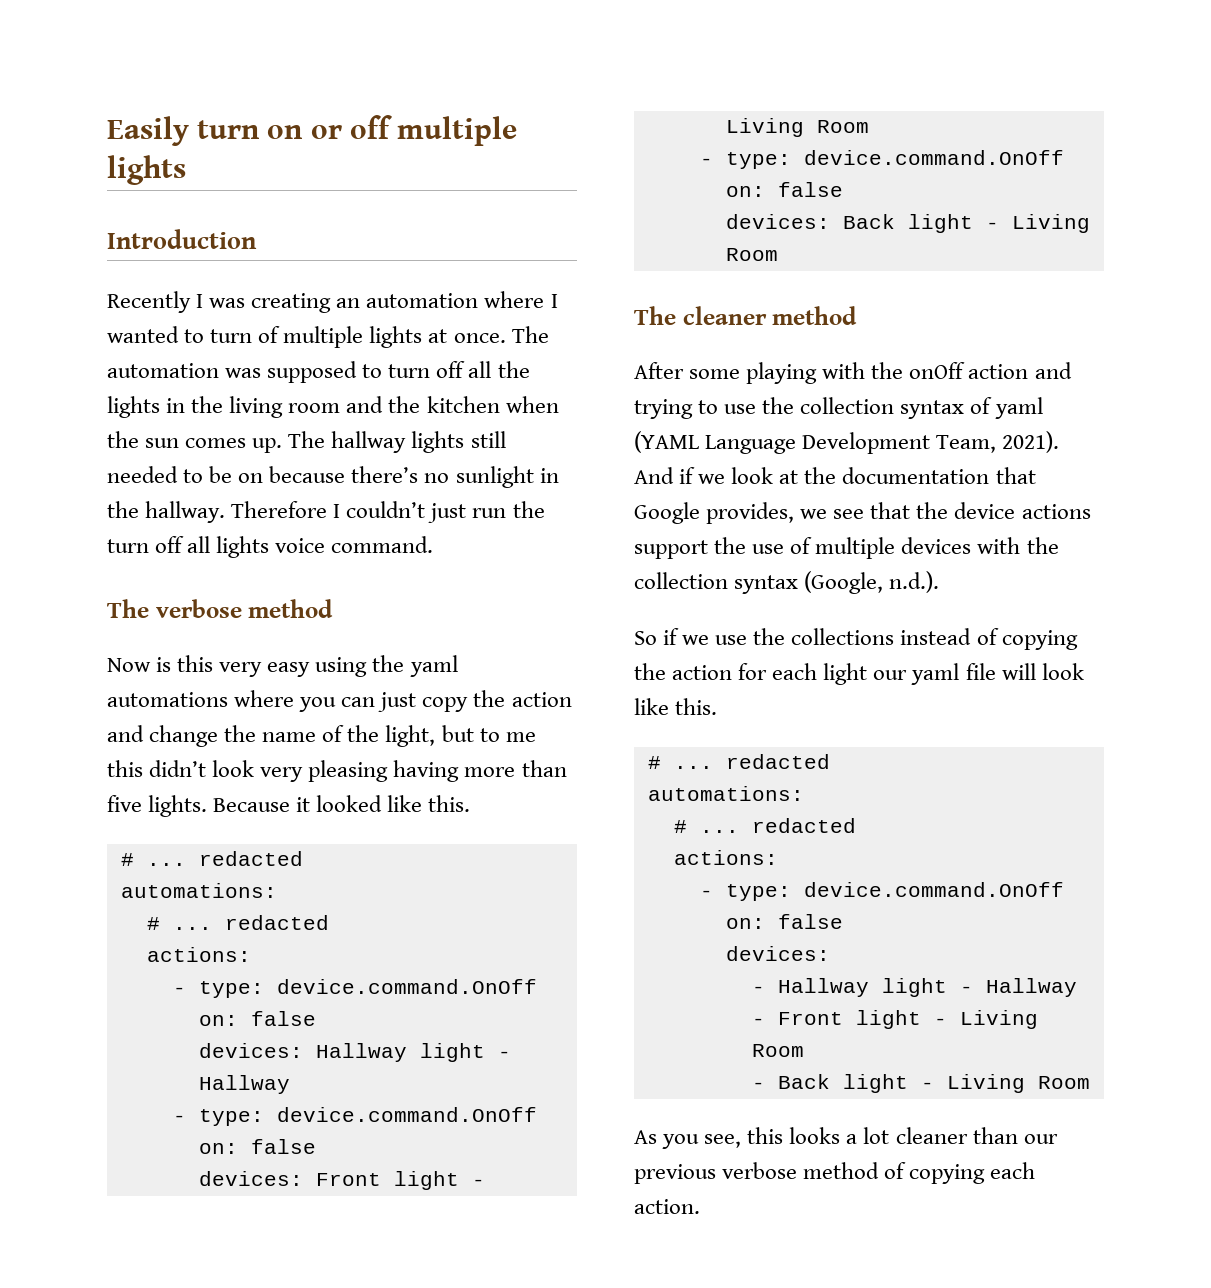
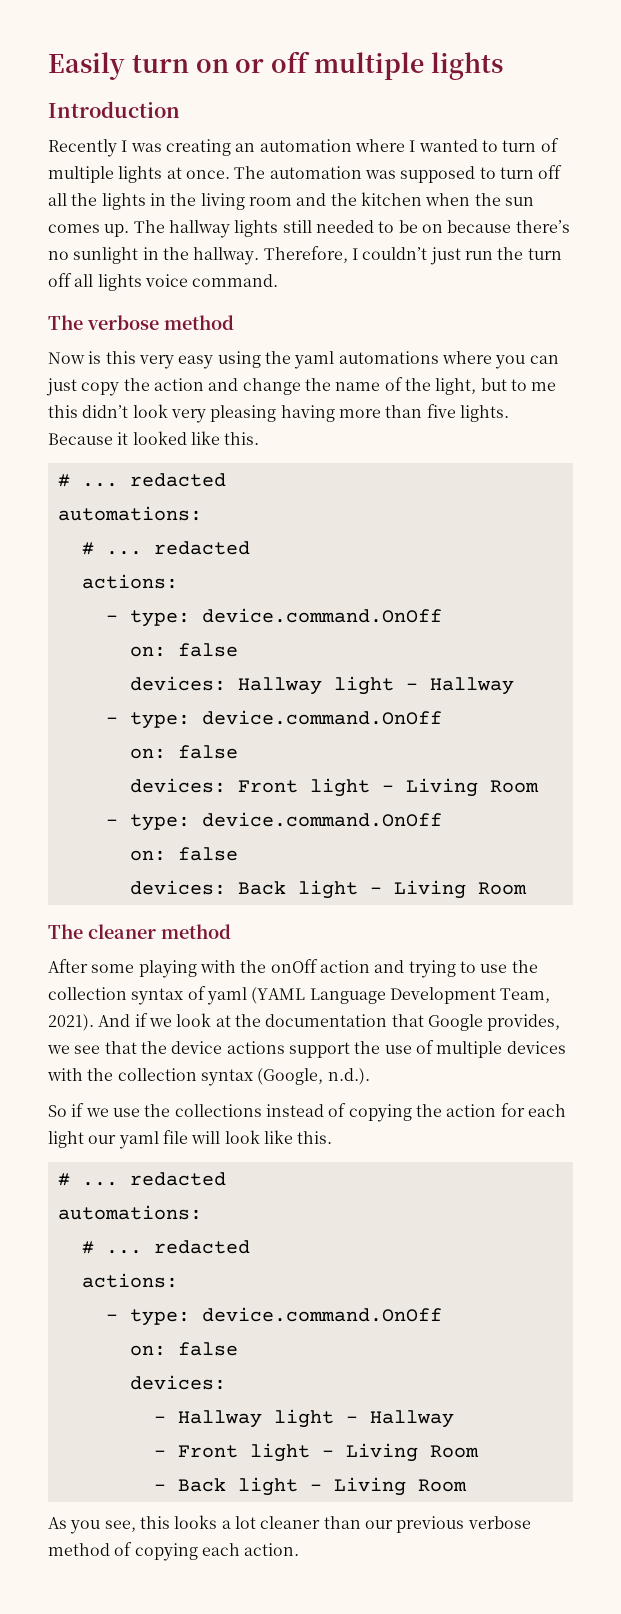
- Therefore I couldn’t just run the turn off all lights voice command.
+ Therefore, I couldn’t just run the turn off all lights voice command.

